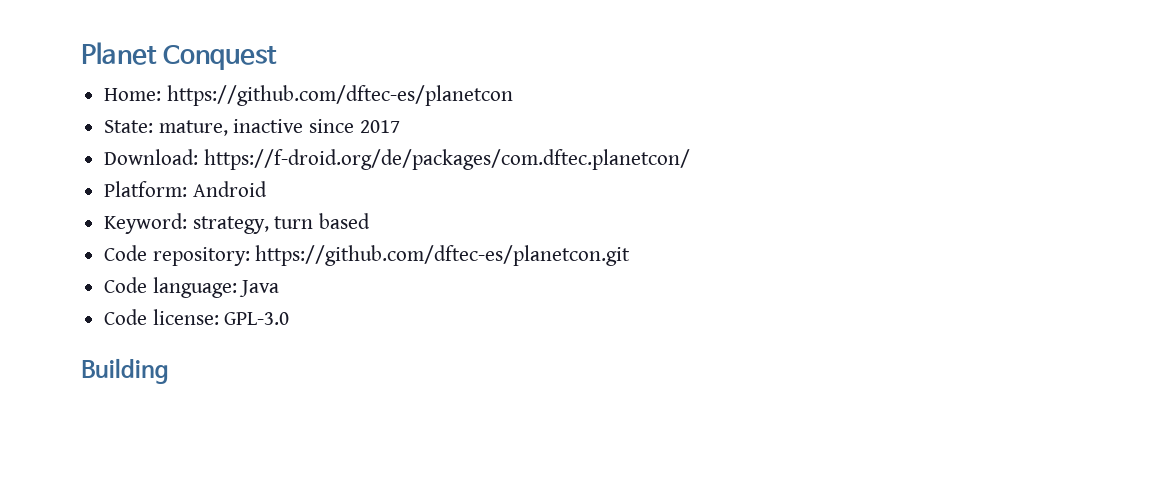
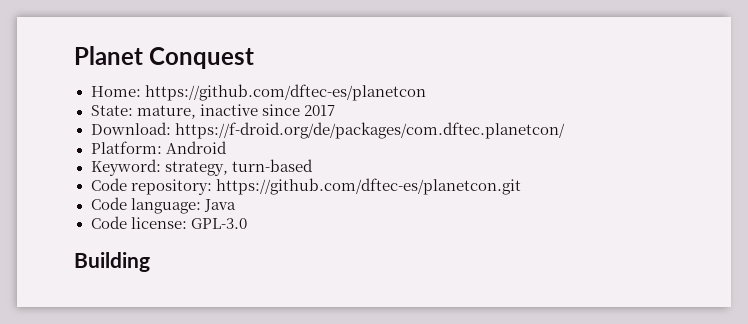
- Keyword: strategy, turn based
+ Keyword: strategy, turn-based

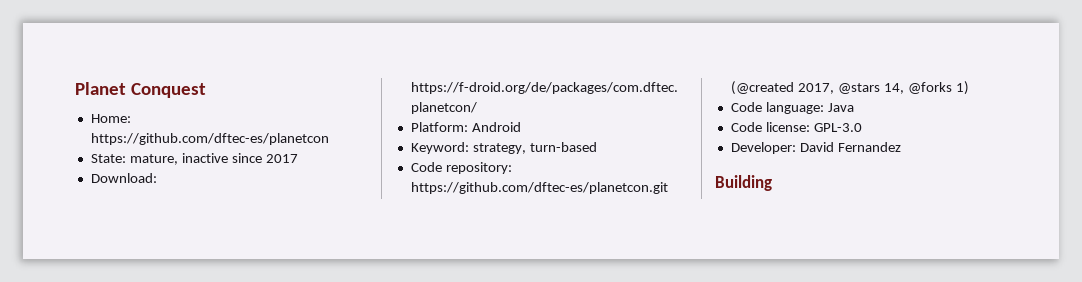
- Code repository: https://github.com/dftec-es/planetcon.git
+ Code repository: https://github.com/dftec-es/planetcon.git (@created 2017, @stars 14, @forks 1)
+ Developer: David Fernandez

